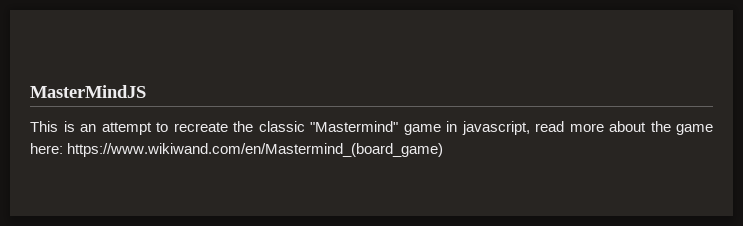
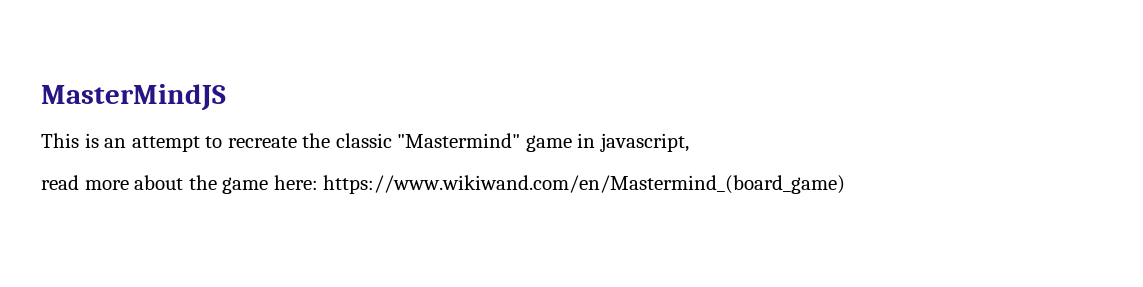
- This is an attempt to recreate the classic "Mastermind" game in javascript, read more about the game here: https://www.wikiwand.com/en/Mastermind_(board_game)
+ This is an attempt to recreate the classic "Mastermind" game in javascript,
+ read more about the game here: https://www.wikiwand.com/en/Mastermind_(board_game)

